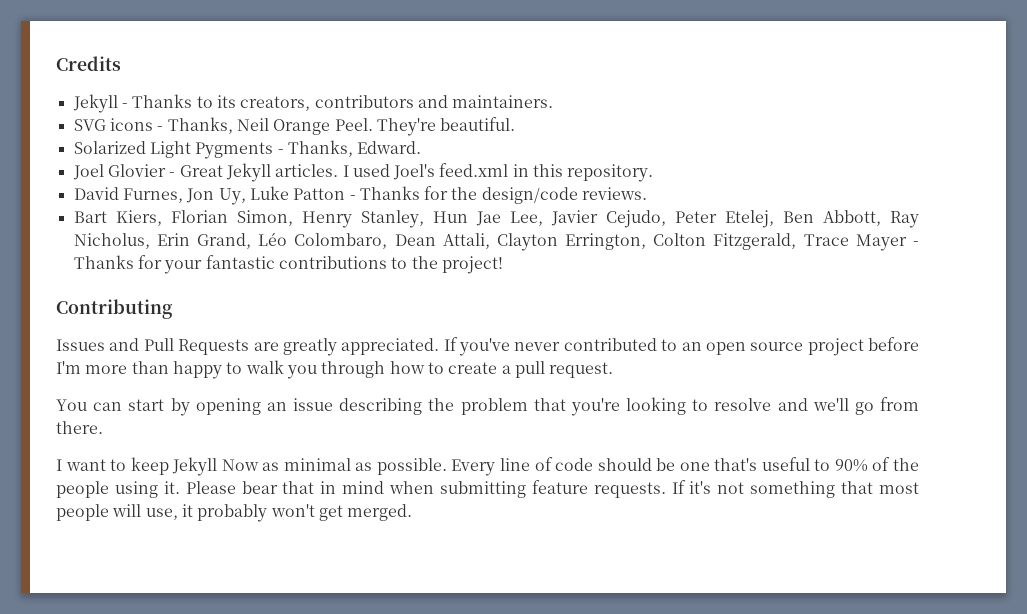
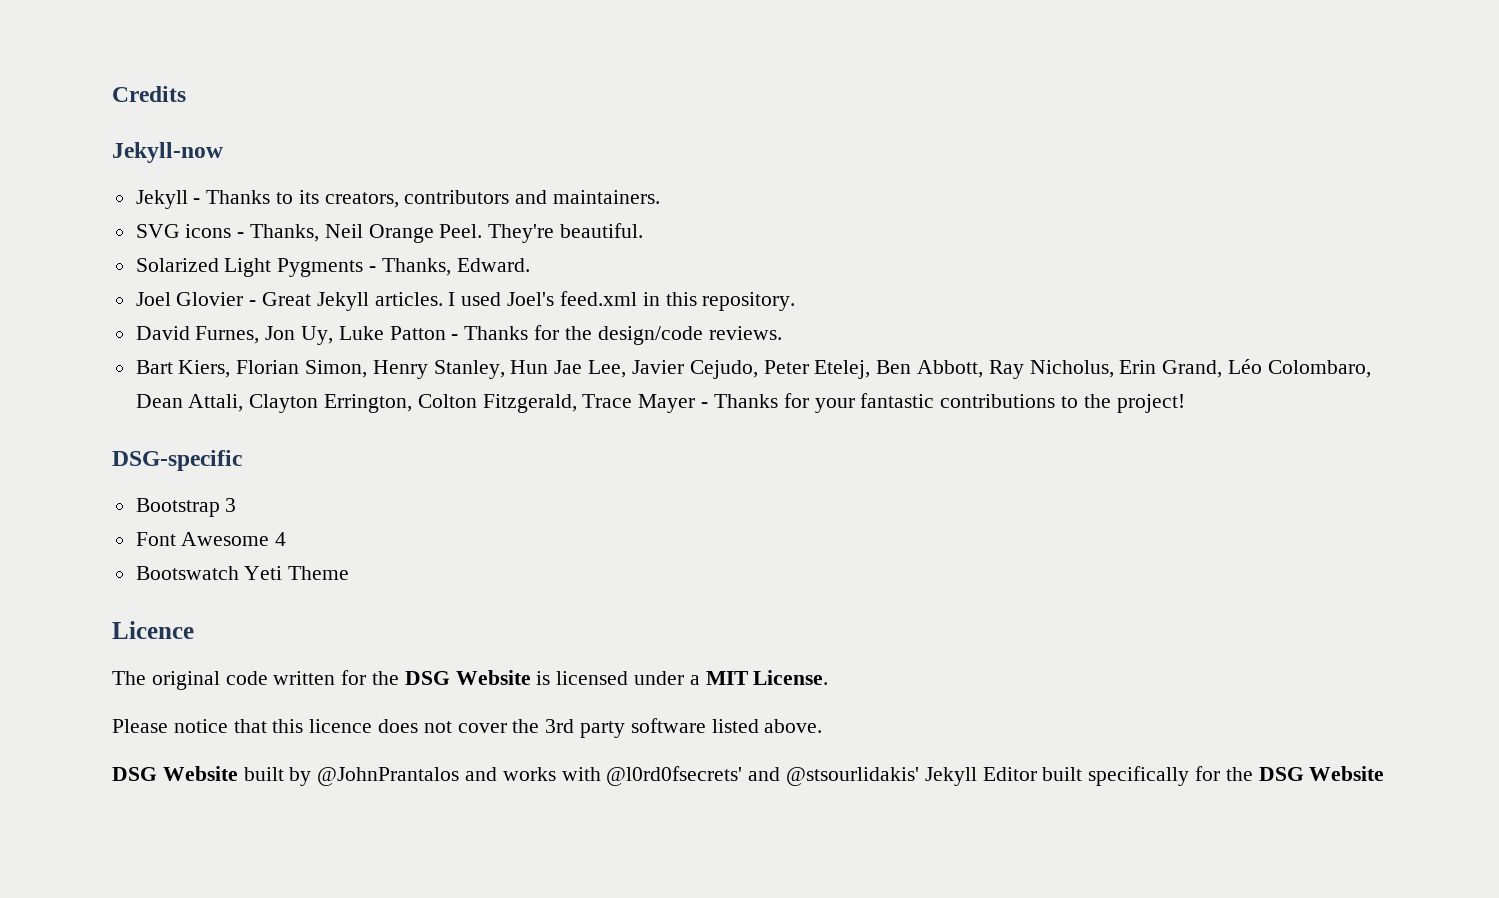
+ Jekyll-now
- Contributing
- Issues and Pull Requests are greatly appreciated. If you've never contributed to an open source project before I'm more than happy to walk you through how to create a pull request.
- You can start by opening an issue describing the problem that you're looking to resolve and we'll go from there.
- I want to keep Jekyll Now as minimal as possible. Every line of code should be one that's useful to 90% of the people using it. Please bear that in mind when submitting feature requests. If it's not something that most people will use, it probably won't get merged.
+ DSG-specific
+ Bootstrap 3
+ Font Awesome 4
+ Bootswatch Yeti Theme
+ Licence
+ The original code written for the DSG Website is licensed under a MIT License.
+ Please notice that this licence does not cover the 3rd party software listed above.
+ DSG Website built by @JohnPrantalos and works with @l0rd0fsecrets' and @stsourlidakis' Jekyll Editor built specifically for the DSG Website

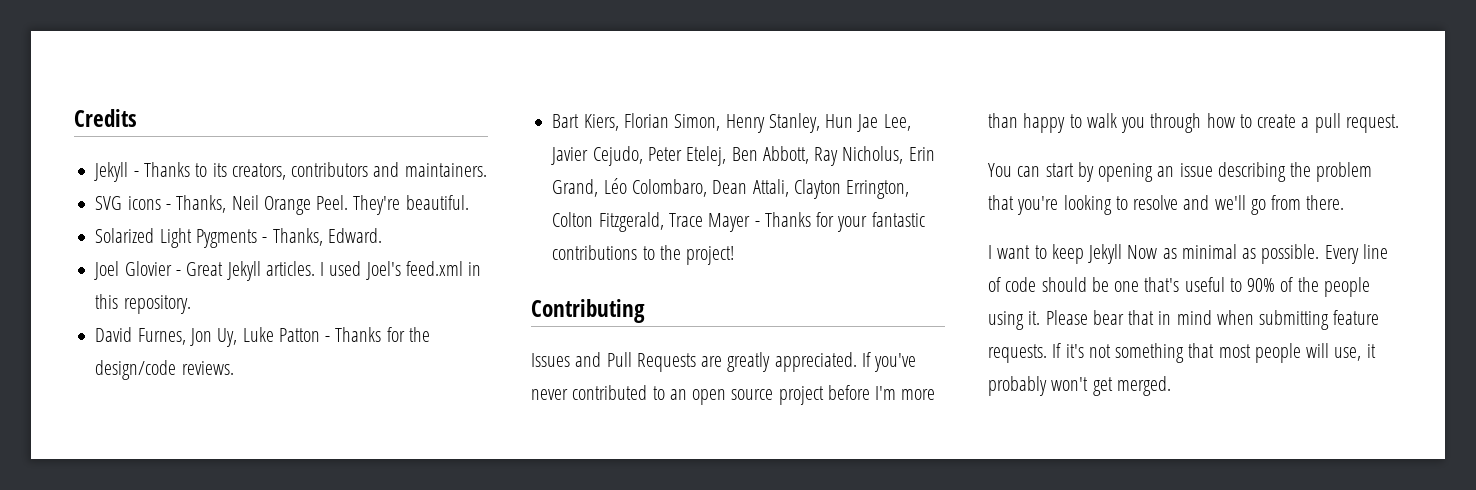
- Jekyll-now
- DSG-specific
- Bootstrap 3
- Font Awesome 4
- Bootswatch Yeti Theme
- Licence
- The original code written for the DSG Website is licensed under a MIT License.
- Please notice that this licence does not cover the 3rd party software listed above.
- DSG Website built by @JohnPrantalos and works with @l0rd0fsecrets' and @stsourlidakis' Jekyll Editor built specifically for the DSG Website
+ Contributing
+ Issues and Pull Requests are greatly appreciated. If you've never contributed to an open source project before I'm more than happy to walk you through how to create a pull request.
+ You can start by opening an issue describing the problem that you're looking to resolve and we'll go from there.
+ I want to keep Jekyll Now as minimal as possible. Every line of code should be one that's useful to 90% of the people using it. Please bear that in mind when submitting feature requests. If it's not something that most people will use, it probably won't get merged.

